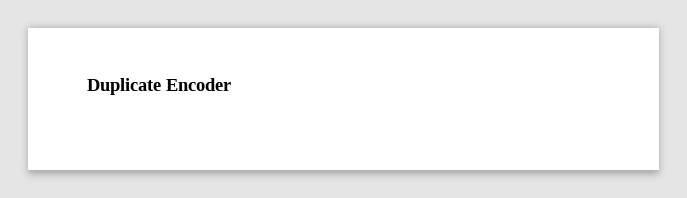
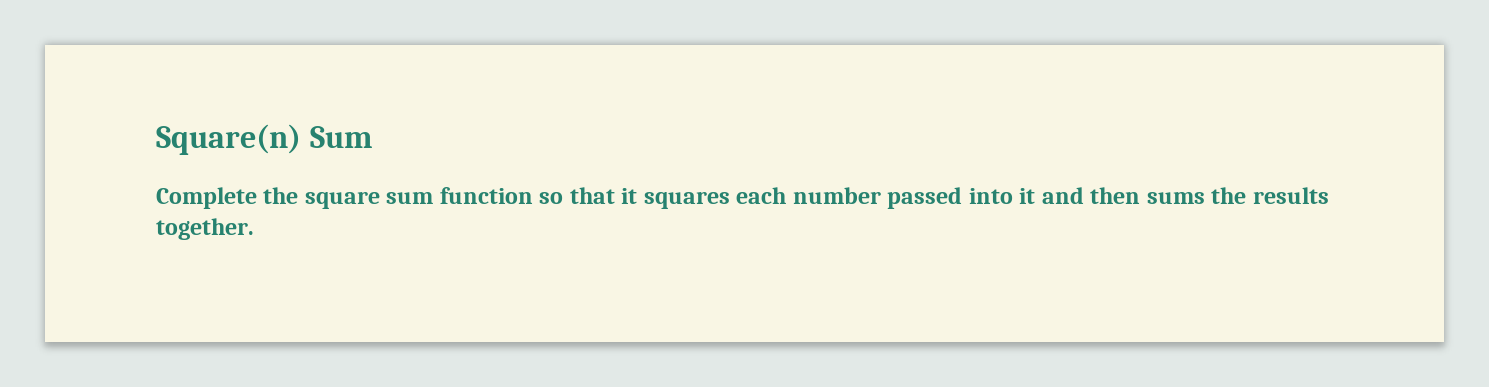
- Duplicate Encoder
+ Square(n) Sum
+ Complete the square sum function so that it squares each number passed into it and then sums the results together.

